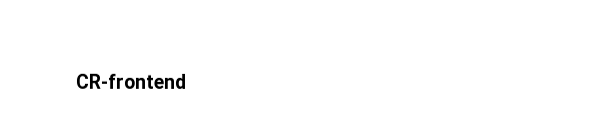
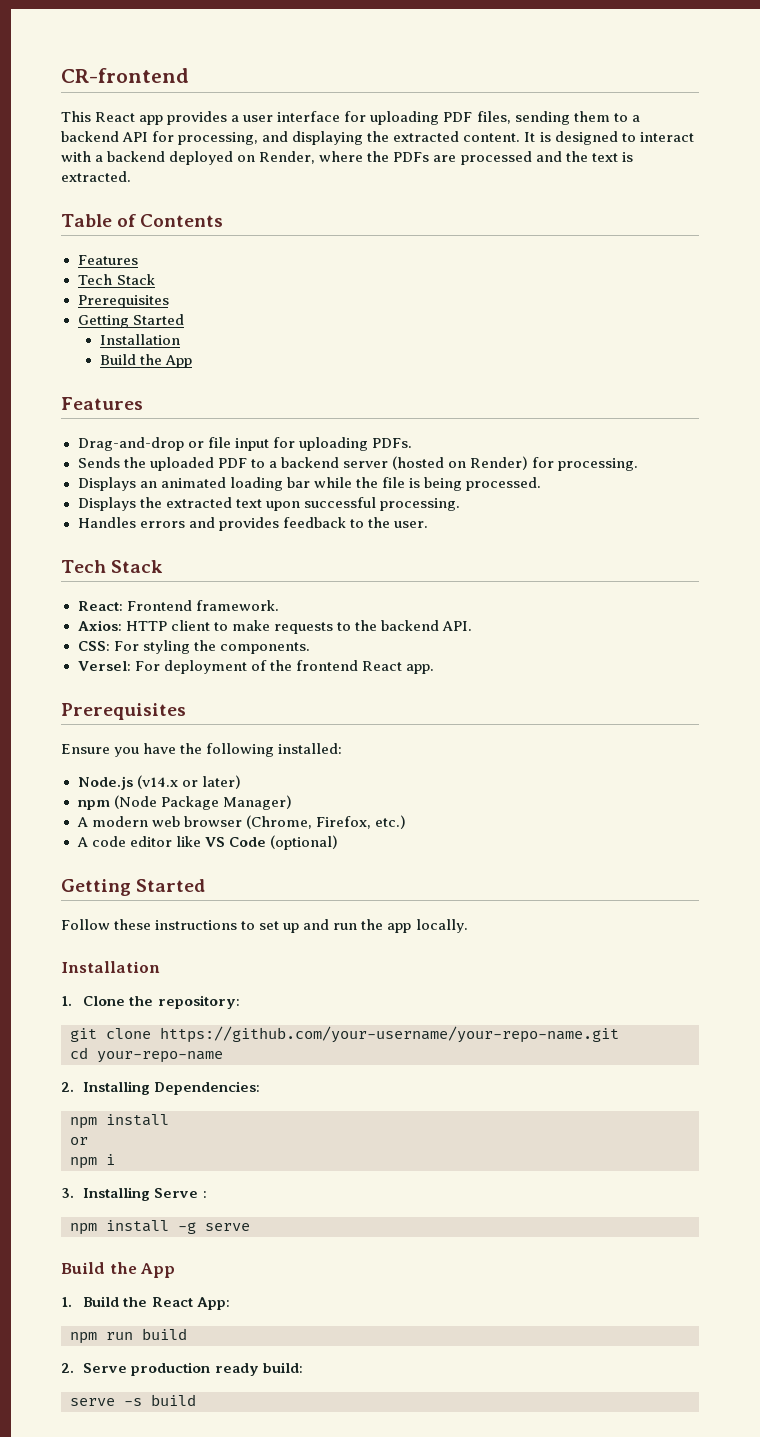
+ This React app provides a user interface for uploading PDF files, sending them to a backend API for processing, and displaying the extracted content. It is designed to interact with a backend deployed on Render, where the PDFs are processed and the text is extracted.
+ Table of Contents
+ Features
+ Tech Stack
+ Prerequisites
+ Getting Started
+ Installation
+ Build the App
+ Features
+ Drag-and-drop or file input for uploading PDFs.
+ Sends the uploaded PDF to a backend server (hosted on Render) for processing.
+ Displays an animated loading bar while the file is being processed.
+ Displays the extracted text upon successful processing.
+ Handles errors and provides feedback to the user.
+ Tech Stack
+ React: Frontend framework.
+ Axios: HTTP client to make requests to the backend API.
+ CSS: For styling the components.
+ Versel: For deployment of the frontend React app.
+ Prerequisites
+ Ensure you have the following installed:
+ Node.js (v14.x or later)
+ npm (Node Package Manager)
+ A modern web browser (Chrome, Firefox, etc.)
+ A code editor like VS Code (optional)
+ Getting Started
+ Follow these instructions to set up and run the app locally.
+ Installation
+ 1. Clone the repository:
+ git clone https://github.com/your-username/your-repo-name.git
+ cd your-repo-name
+ 2. Installing Dependencies:
+ npm install
+ or
+ npm i
+ 3. Installing Serve :
+ npm install -g serve
+ Build the App
+ 1. Build the React App:
+ npm run build
+ 2. Serve production ready build:
+ serve -s build

